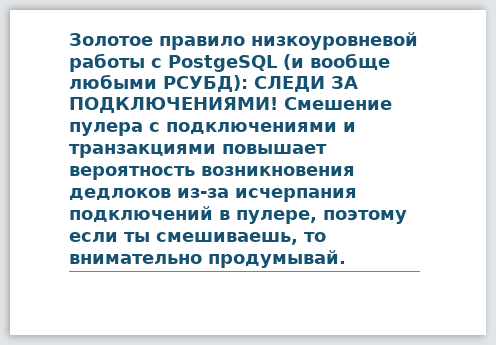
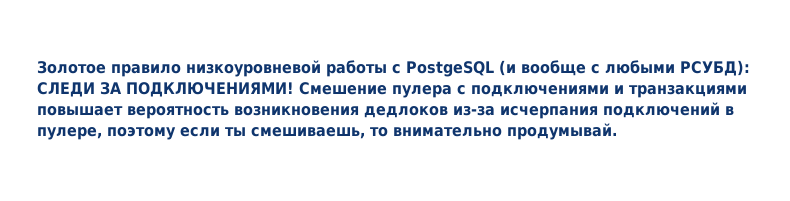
- Золотое правило низкоуровневой работы с PostgeSQL (и вообще любыми РСУБД): СЛЕДИ ЗА ПОДКЛЮЧЕНИЯМИ!
+ Золотое правило низкоуровневой работы с PostgeSQL (и вообще с любыми РСУБД): СЛЕДИ ЗА ПОДКЛЮЧЕНИЯМИ!

